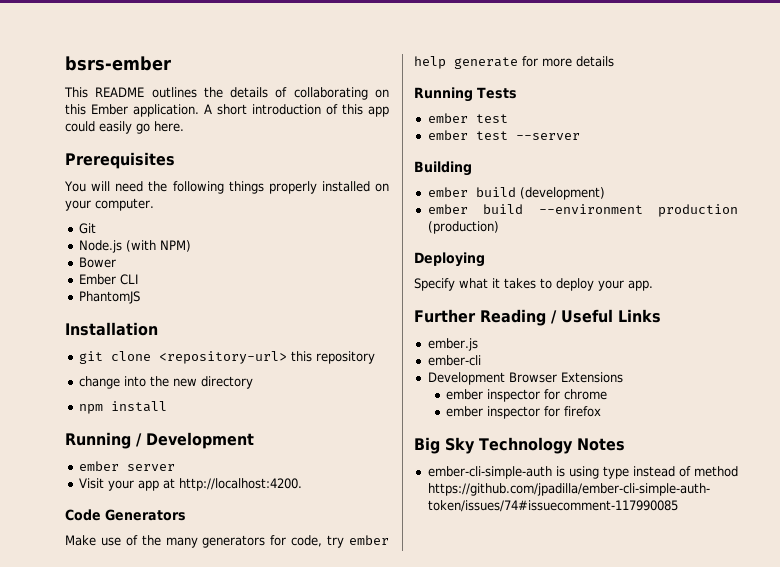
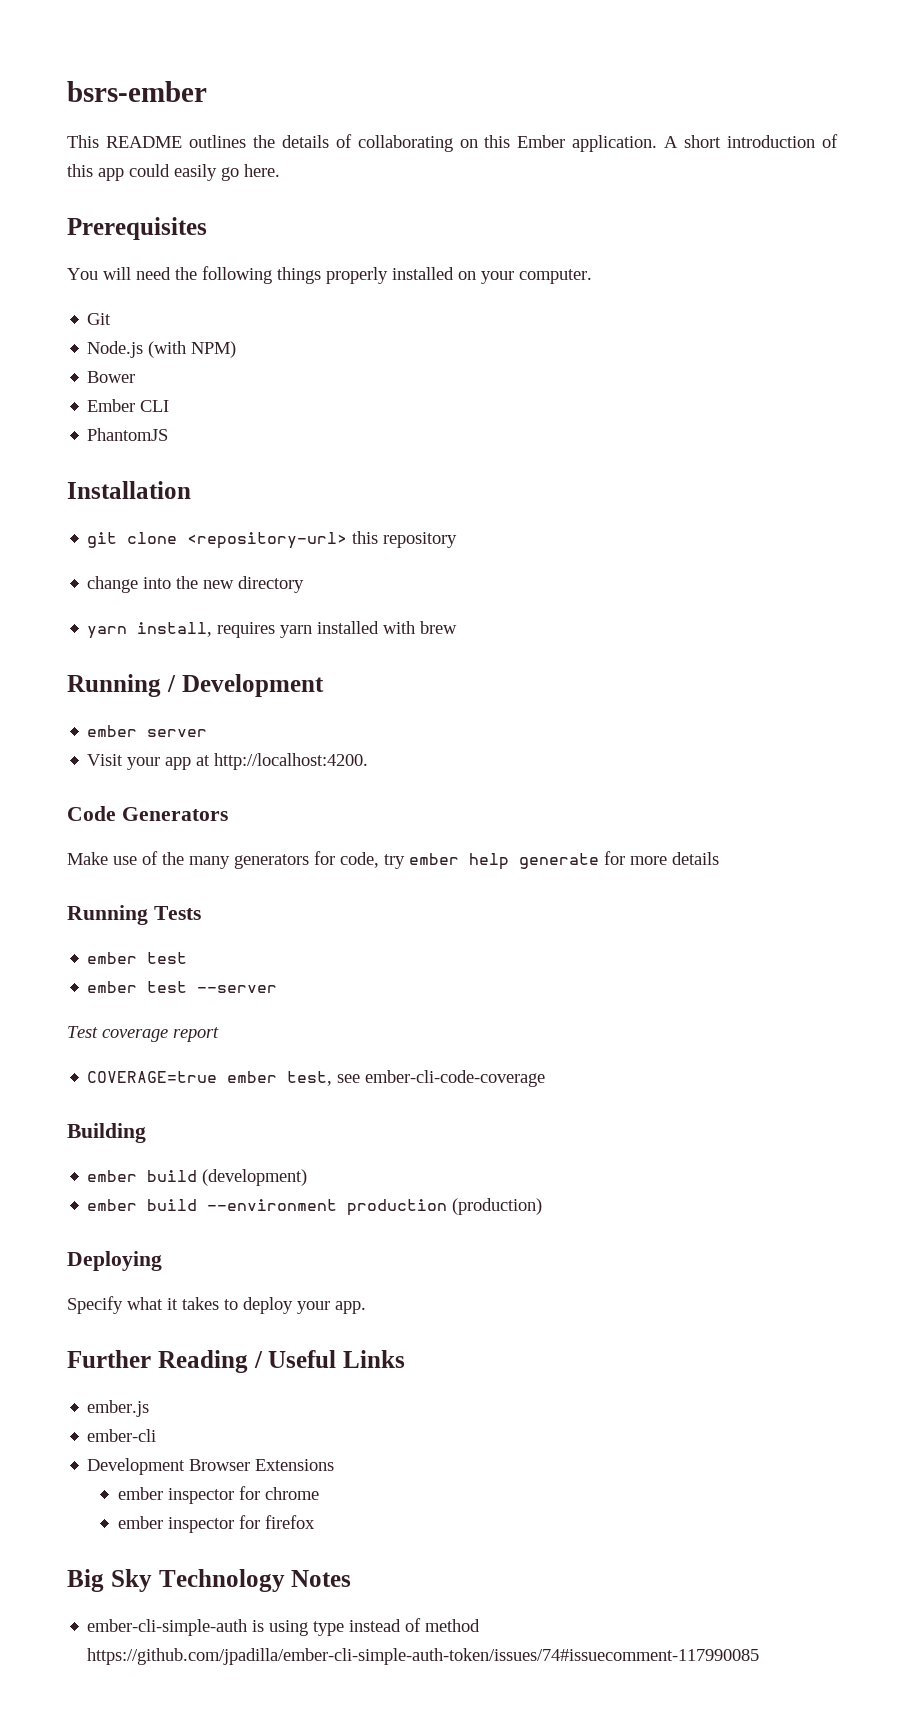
- npm install
+ yarn install, requires yarn installed with brew
+ Test coverage report
+ COVERAGE=true ember test, see ember-cli-code-coverage

